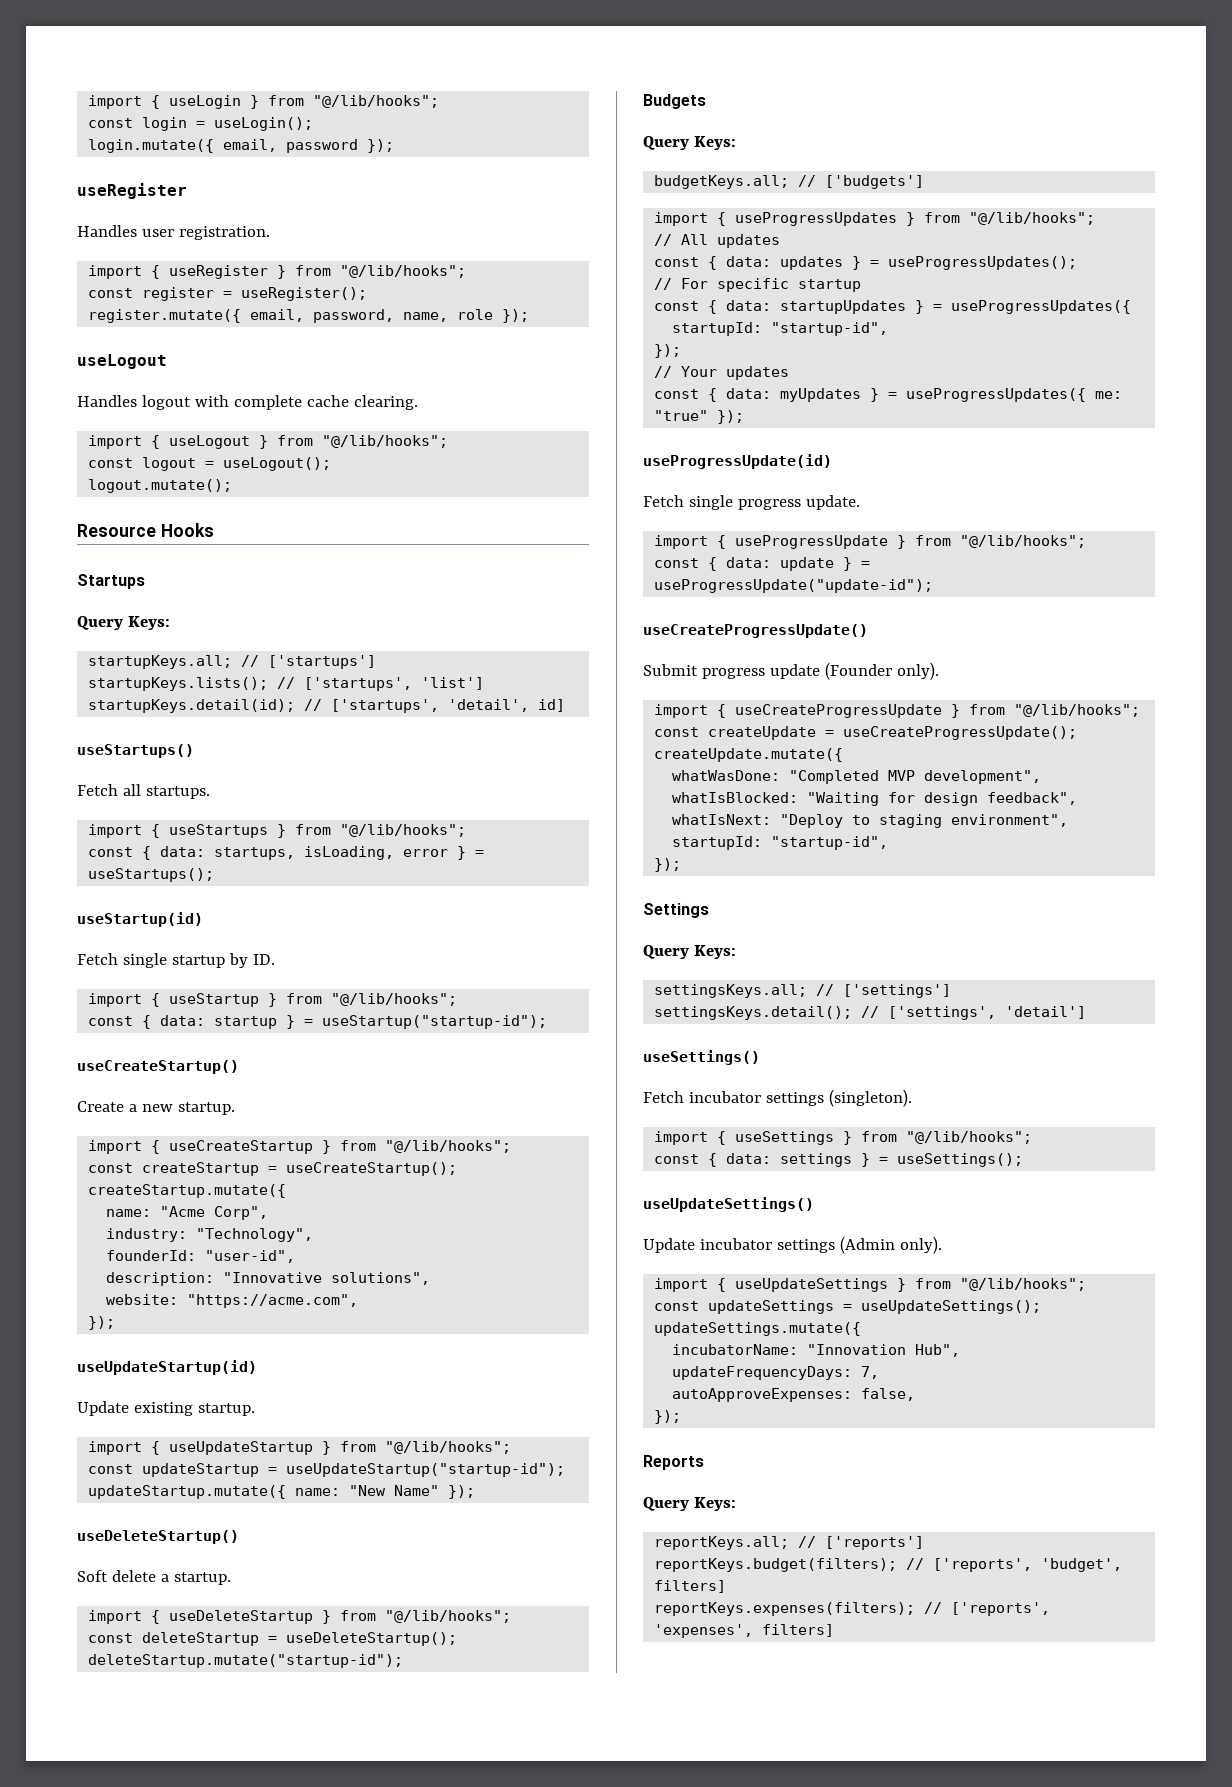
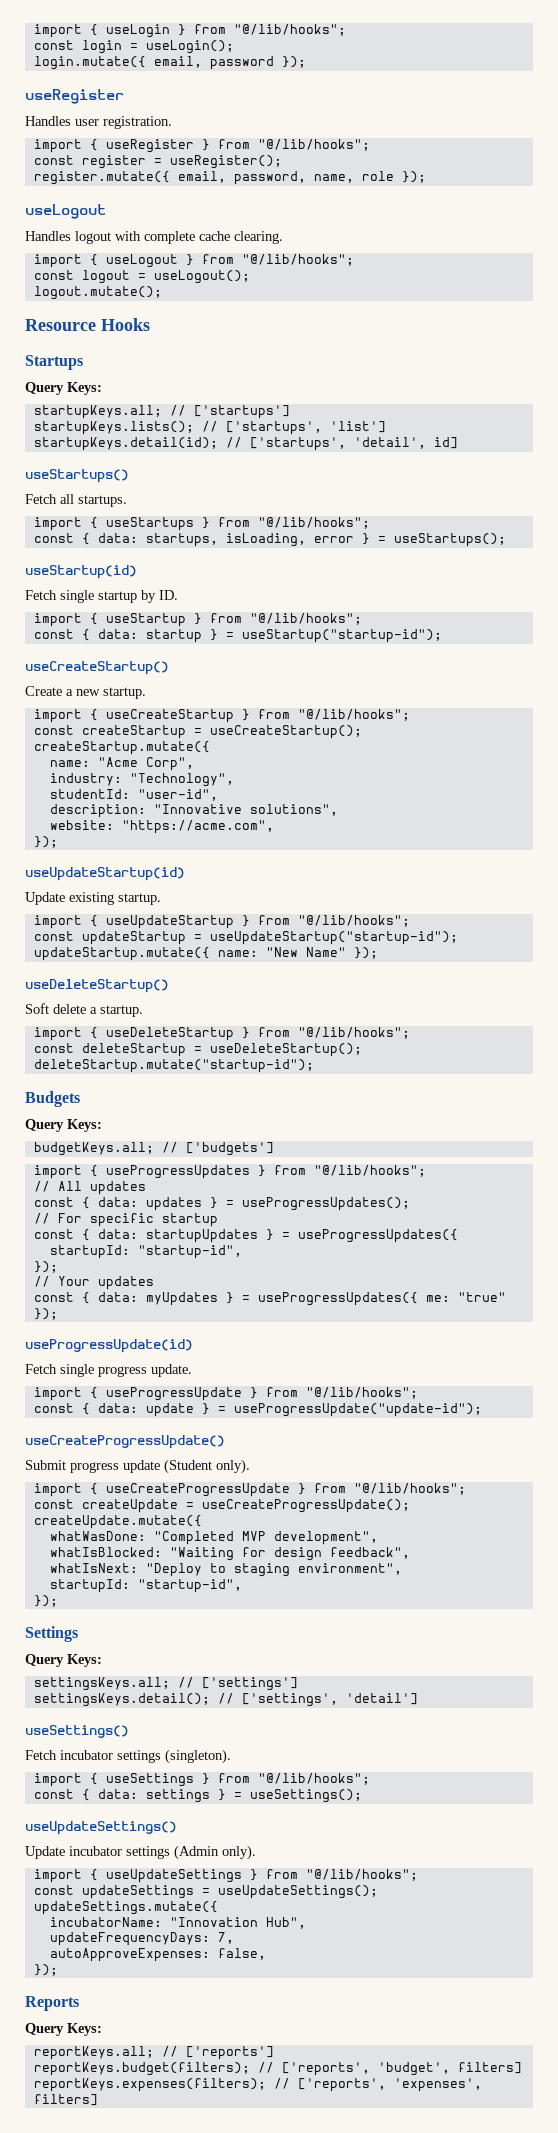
- founderId: "user-id",
+ studentId: "user-id",
- Submit progress update (Founder only).
+ Submit progress update (Student only).

